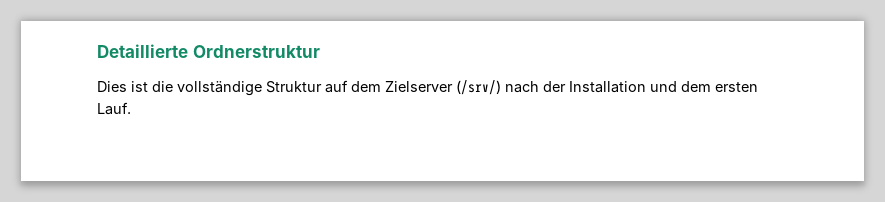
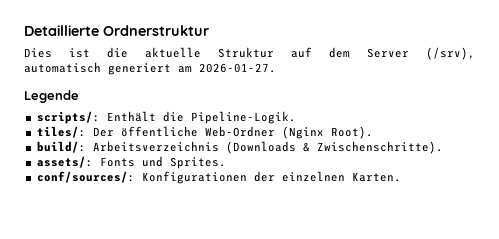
- Dies ist die vollständige Struktur auf dem Zielserver (/srv/) nach der Installation und dem ersten Lauf.
+ Dies ist die aktuelle Struktur auf dem Server (/srv), automatisch generiert am 2026-01-27.
+ Legende
+ scripts/: Enthält die Pipeline-Logik.
+ tiles/: Der öffentliche Web-Ordner (Nginx Root).
+ build/: Arbeitsverzeichnis (Downloads & Zwischenschritte).
+ assets/: Fonts und Sprites.
+ conf/sources/: Konfigurationen der einzelnen Karten.

